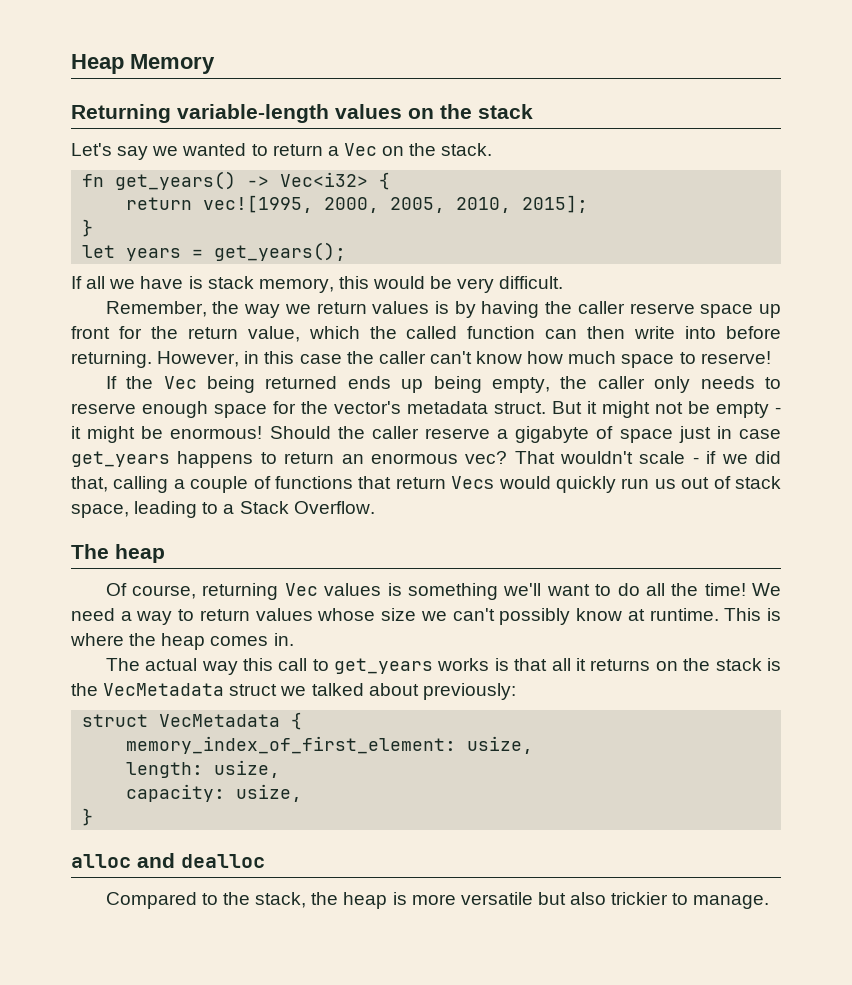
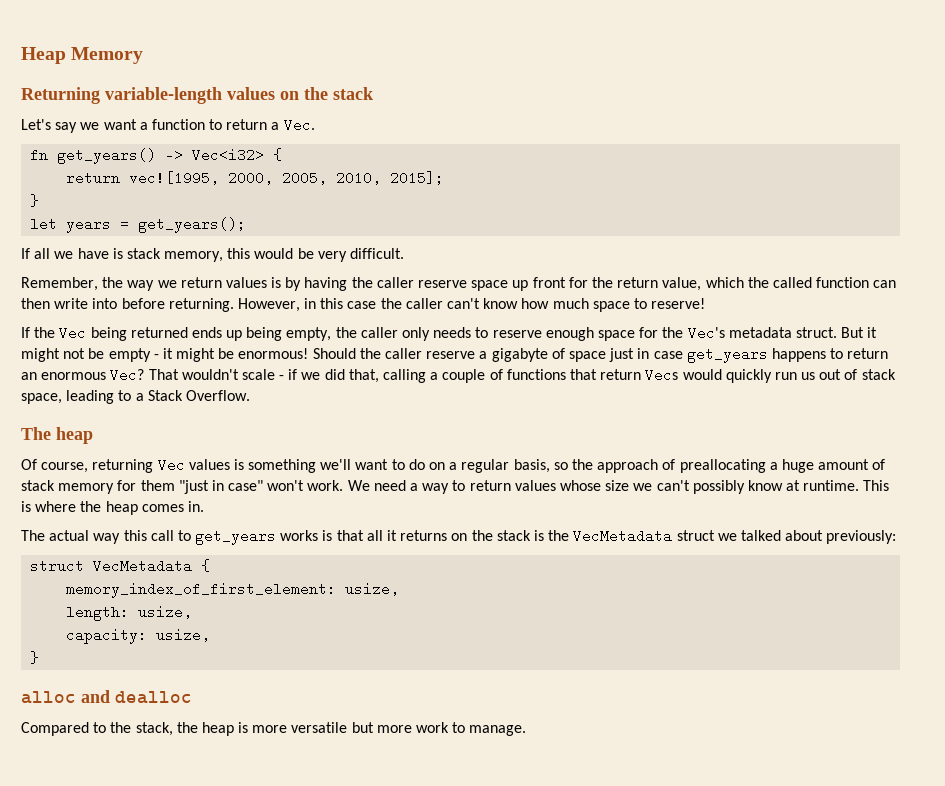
- Let's say we wanted to return a Vec on the stack.
+ Let's say we want a function to return a Vec.
- If the Vec being returned ends up being empty, the caller only needs to reserve enough space for the vector's metadata struct.
+ If the Vec being returned ends up being empty, the caller only needs to reserve enough space for the Vec's metadata struct.
- Should the caller reserve a gigabyte of space just in case get_years happens to return an enormous vec?
+ Should the caller reserve a gigabyte of space just in case get_years happens to return an enormous Vec?
- Of course, returning Vec values is something we'll want to do all the time!
+ Of course, returning Vec values is something we'll want to do on a regular basis, so the approach of preallocating a huge amount of stack memory for them "just in case" won't work.
- Compared to the stack, the heap is more versatile but also trickier to manage.
+ Compared to the stack, the heap is more versatile but more work to manage.

